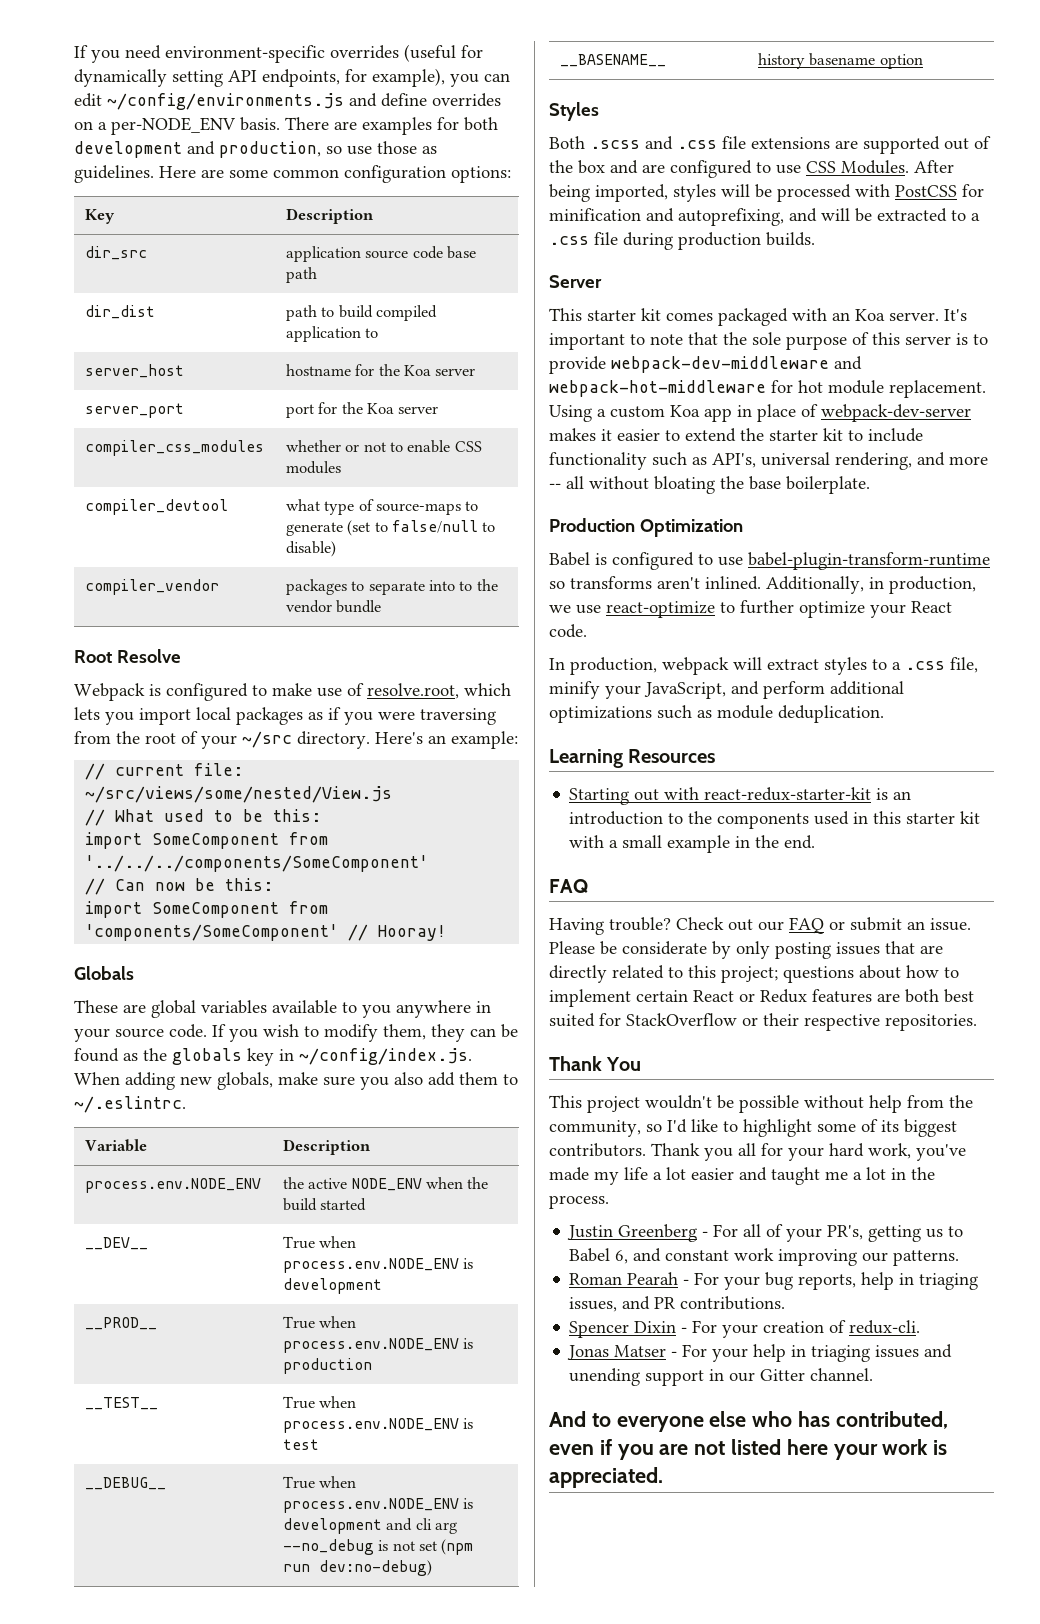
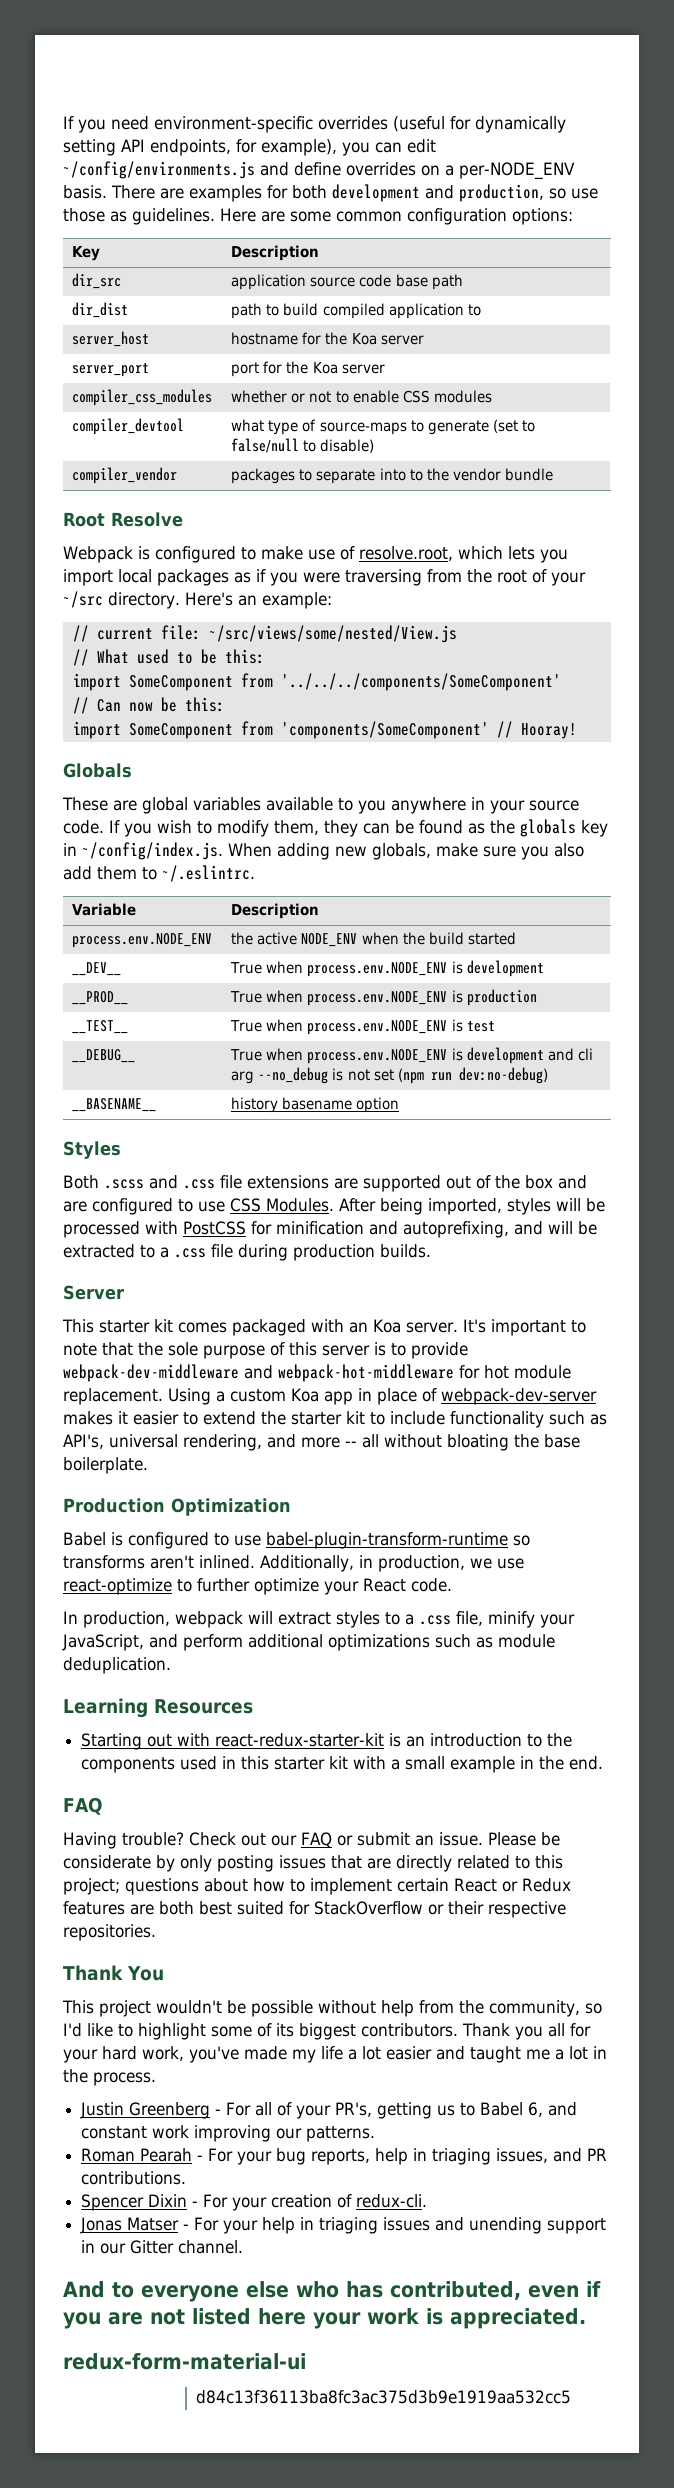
+ redux-form-material-ui
+ d84c13f36113ba8fc3ac375d3b9e1919aa532cc5

